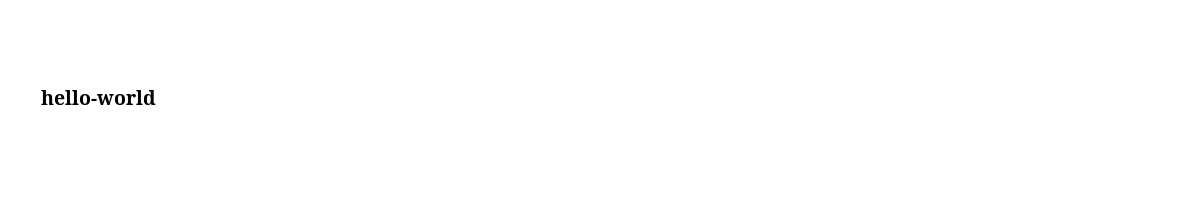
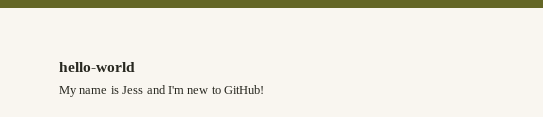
+ My name is Jess and I'm new to GitHub!

